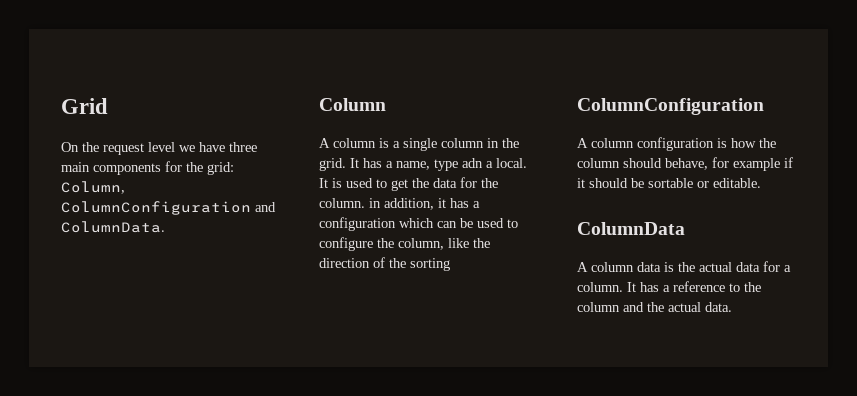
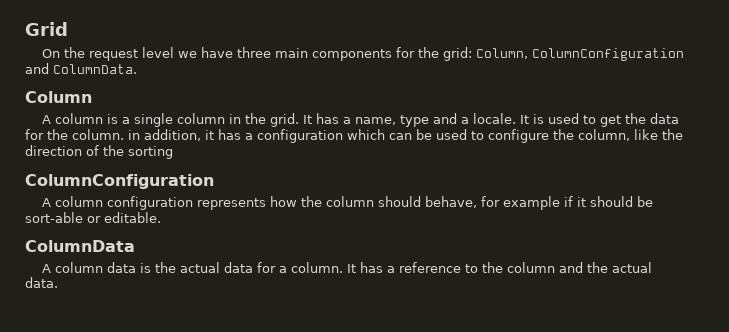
- It has a name, type adn a local.
+ It has a name, type and a locale.
- A column configuration is how the column should behave, for example if it should be sortable or editable.
+ A column configuration represents how the column should behave, for example if it should be sort-able or editable.

